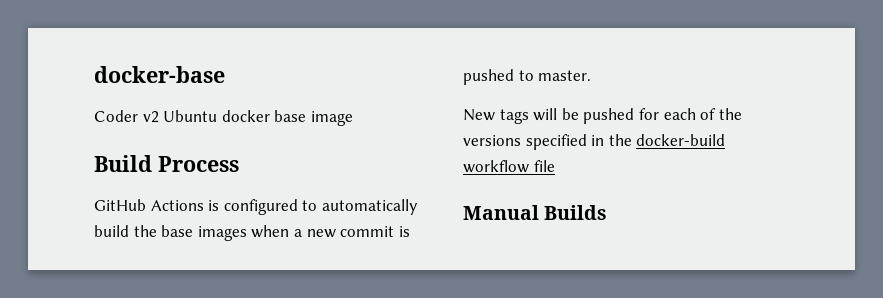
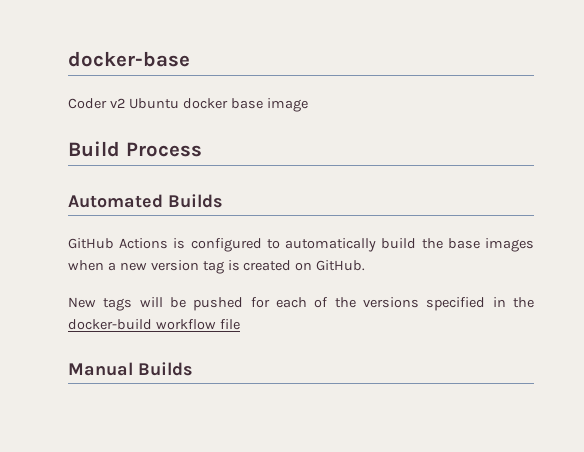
+ Automated Builds
- GitHub Actions is configured to automatically build the base images when a new commit is pushed to master.
+ GitHub Actions is configured to automatically build the base images when a new version tag is created on GitHub.

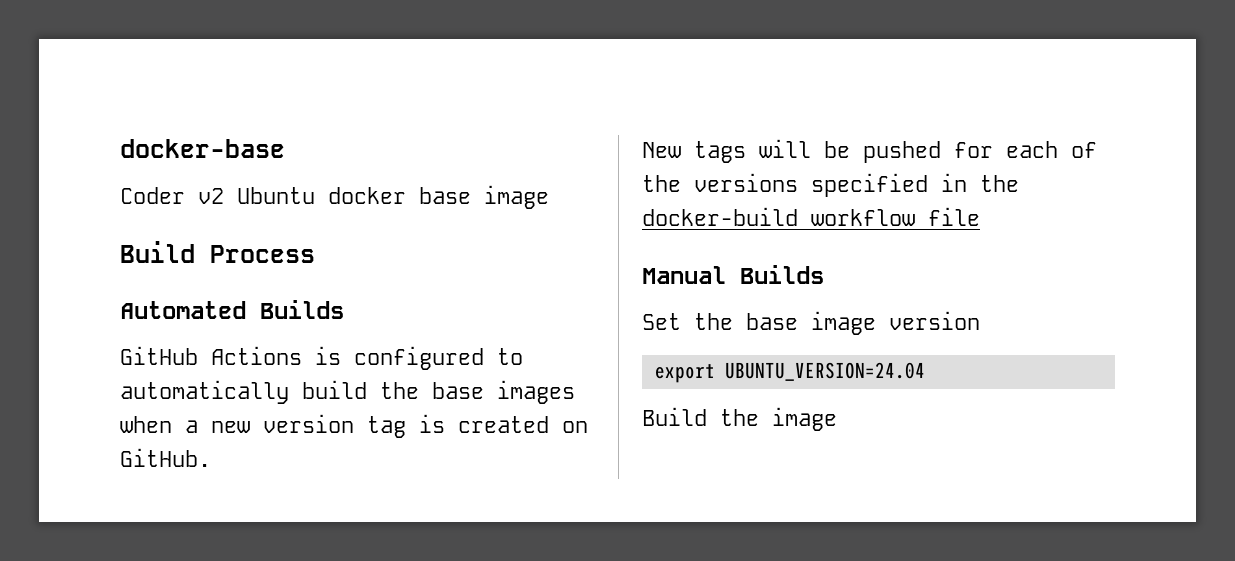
+ Set the base image version
+ export UBUNTU_VERSION=24.04
+ Build the image

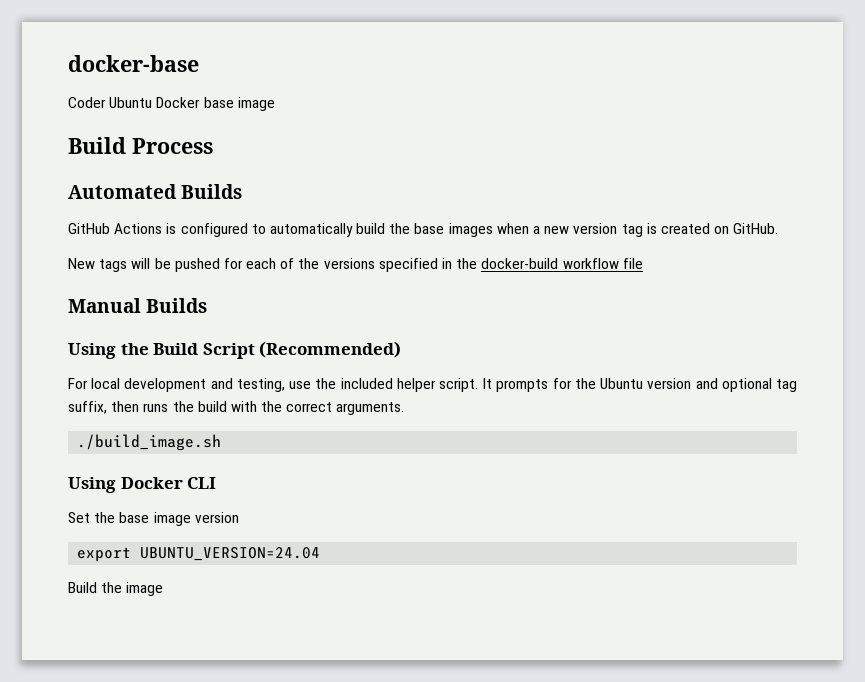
- Coder v2 Ubuntu docker base image
+ Coder Ubuntu Docker base image
+ Using the Build Script (Recommended)
+ For local development and testing, use the included helper script. It prompts for the Ubuntu version and optional tag suffix, then runs the build with the correct arguments.
+ ./build_image.sh
+ Using Docker CLI

